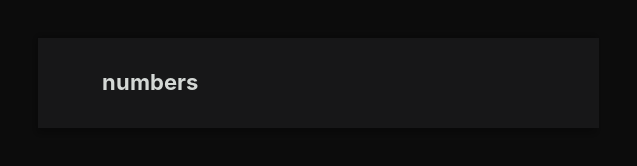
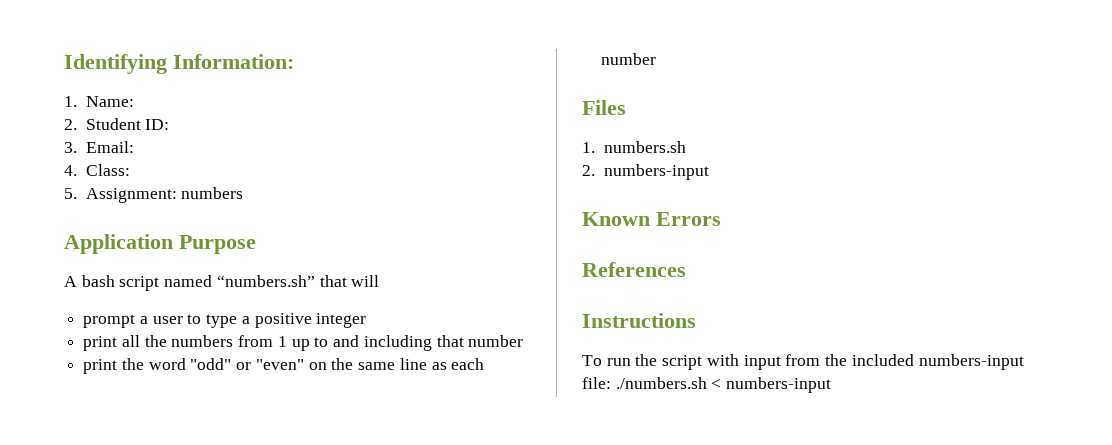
- numbers
+ Identifying Information:
+ 1. Name:
+ 2. Student ID:
+ 3. Email:
+ 4. Class:
+ 5. Assignment: numbers
+ Application Purpose
+ A bash script named “numbers.sh” that will
+ prompt a user to type a positive integer
+ print all the numbers from 1 up to and including that number
+ print the word "odd" or "even" on the same line as each number
+ Files
+ 1. numbers.sh
+ 2. numbers-input
+ Known Errors
+ References
+ Instructions
+ To run the script with input from the included numbers-input file: ./numbers.sh < numbers-input

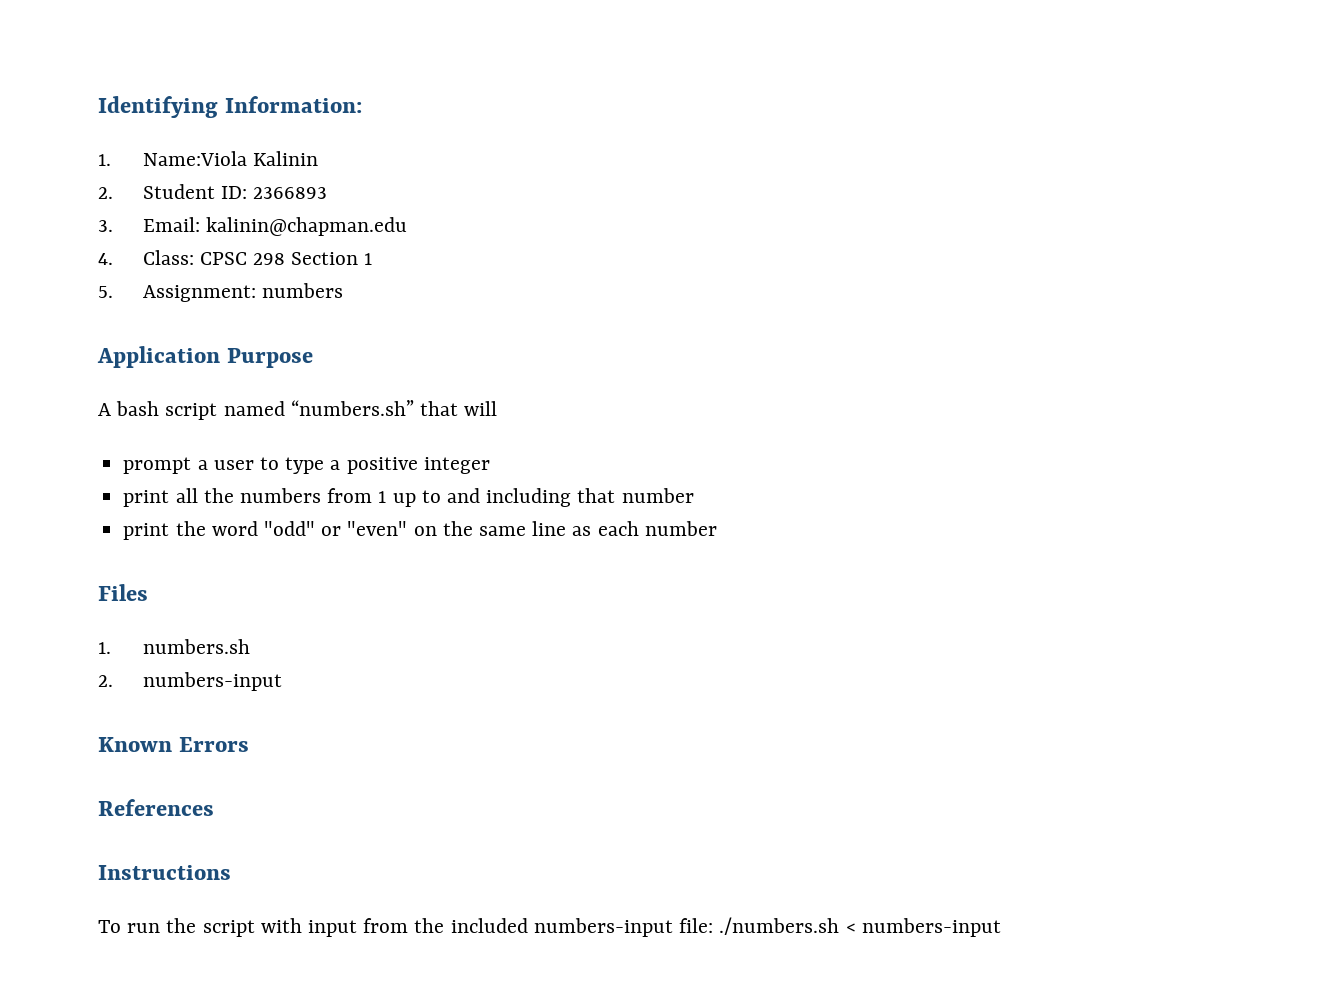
- 1. Name:
+ 1. Name:Viola Kalinin
- 2. Student ID:
+ 2. Student ID: 2366893
- 3. Email:
+ 3. Email: kalinin@chapman.edu
- 4. Class:
+ 4. Class: CPSC 298 Section 1

